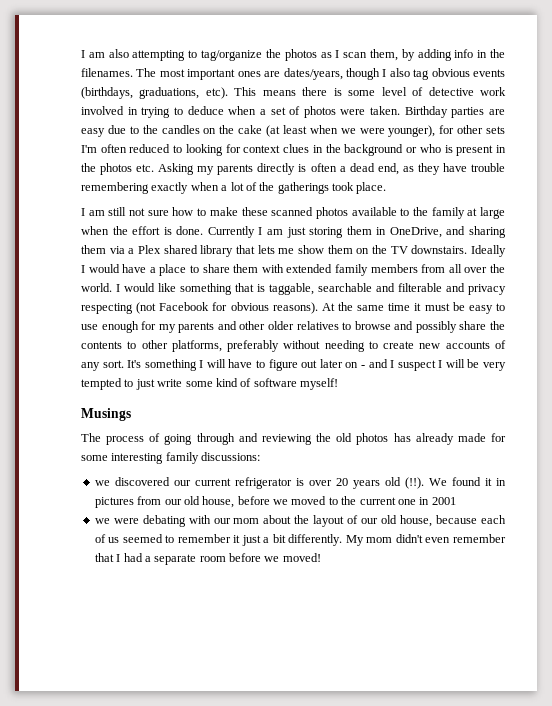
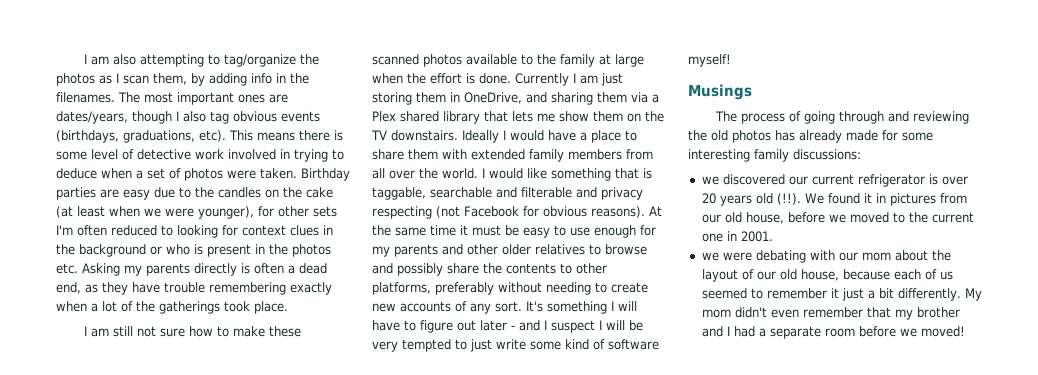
- It's something I will have to figure out later on - and I suspect I will be very tempted to just write some kind of software myself!
+ It's something I will have to figure out later - and I suspect I will be very tempted to just write some kind of software myself!
- We found it in pictures from our old house, before we moved to the current one in 2001
+ We found it in pictures from our old house, before we moved to the current one in 2001.
- My mom didn't even remember that I had a separate room before we moved!
+ My mom didn't even remember that my brother and I had a separate room before we moved!

